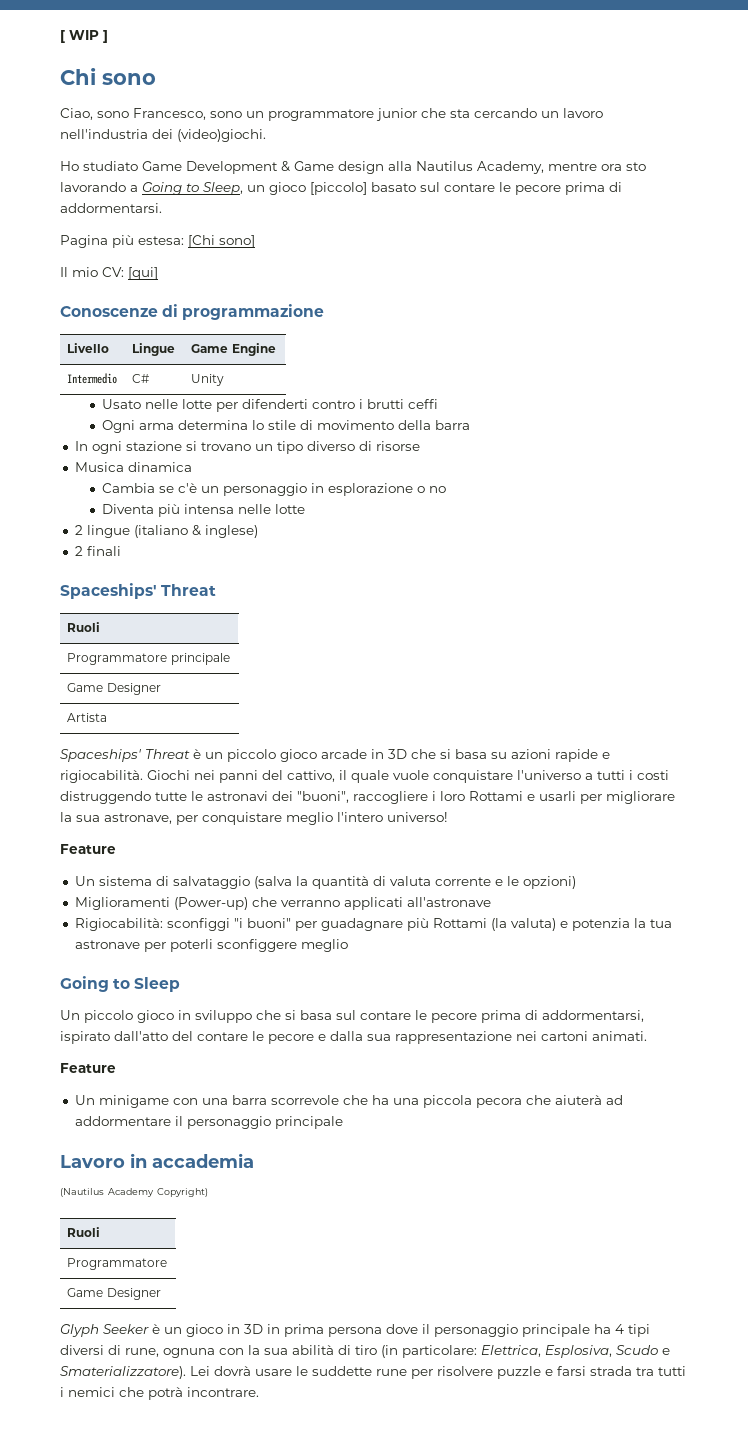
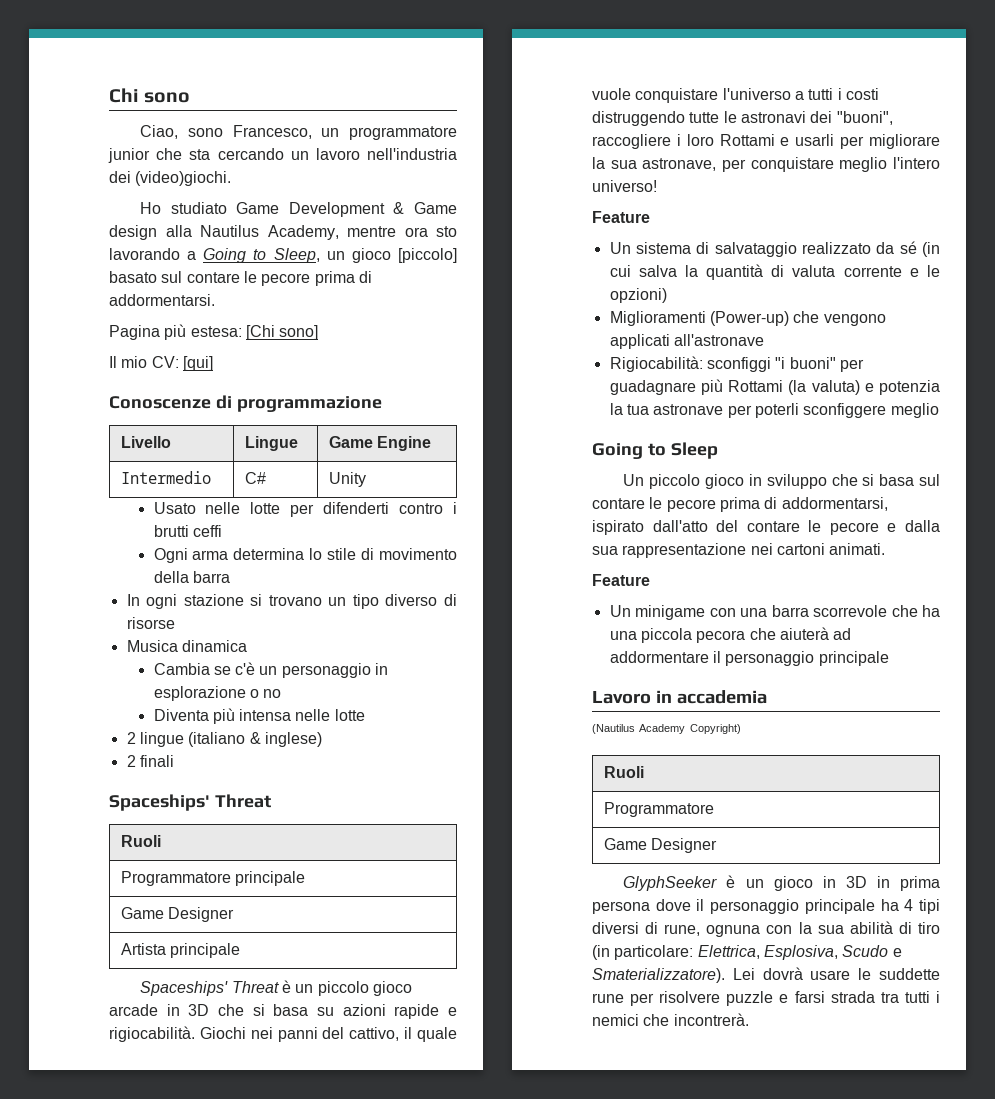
- [ WIP ]
- Ciao, sono Francesco, sono un programmatore junior che sta cercando un lavoro nell'industria dei (video)giochi.
+ Ciao, sono Francesco, un programmatore junior che sta cercando un lavoro nell'industria dei (video)giochi.
- Artista
+ Artista principale
- Un sistema di salvataggio (salva la quantità di valuta corrente e le opzioni)
+ Un sistema di salvataggio realizzato da sé (in cui salva la quantità di valuta corrente e le opzioni)
- Miglioramenti (Power-up) che verranno applicati all'astronave
+ Miglioramenti (Power-up) che vengono applicati all'astronave
- Glyph Seeker è un gioco in 3D in prima persona dove il personaggio principale ha 4 tipi diversi di rune, ognuna con la sua abilità di tiro (in particolare: Elettrica, Esplosiva, Scudo e Smaterializzatore).
+ GlyphSeeker è un gioco in 3D in prima persona dove il personaggio principale ha 4 tipi diversi di rune, ognuna con la sua abilità di tiro (in particolare: Elettrica, Esplosiva, Scudo e Smaterializzatore).
- Lei dovrà usare le suddette rune per risolvere puzzle e farsi strada tra tutti i nemici che potrà incontrare.
+ Lei dovrà usare le suddette rune per risolvere puzzle e farsi strada tra tutti i nemici che incontrerà.

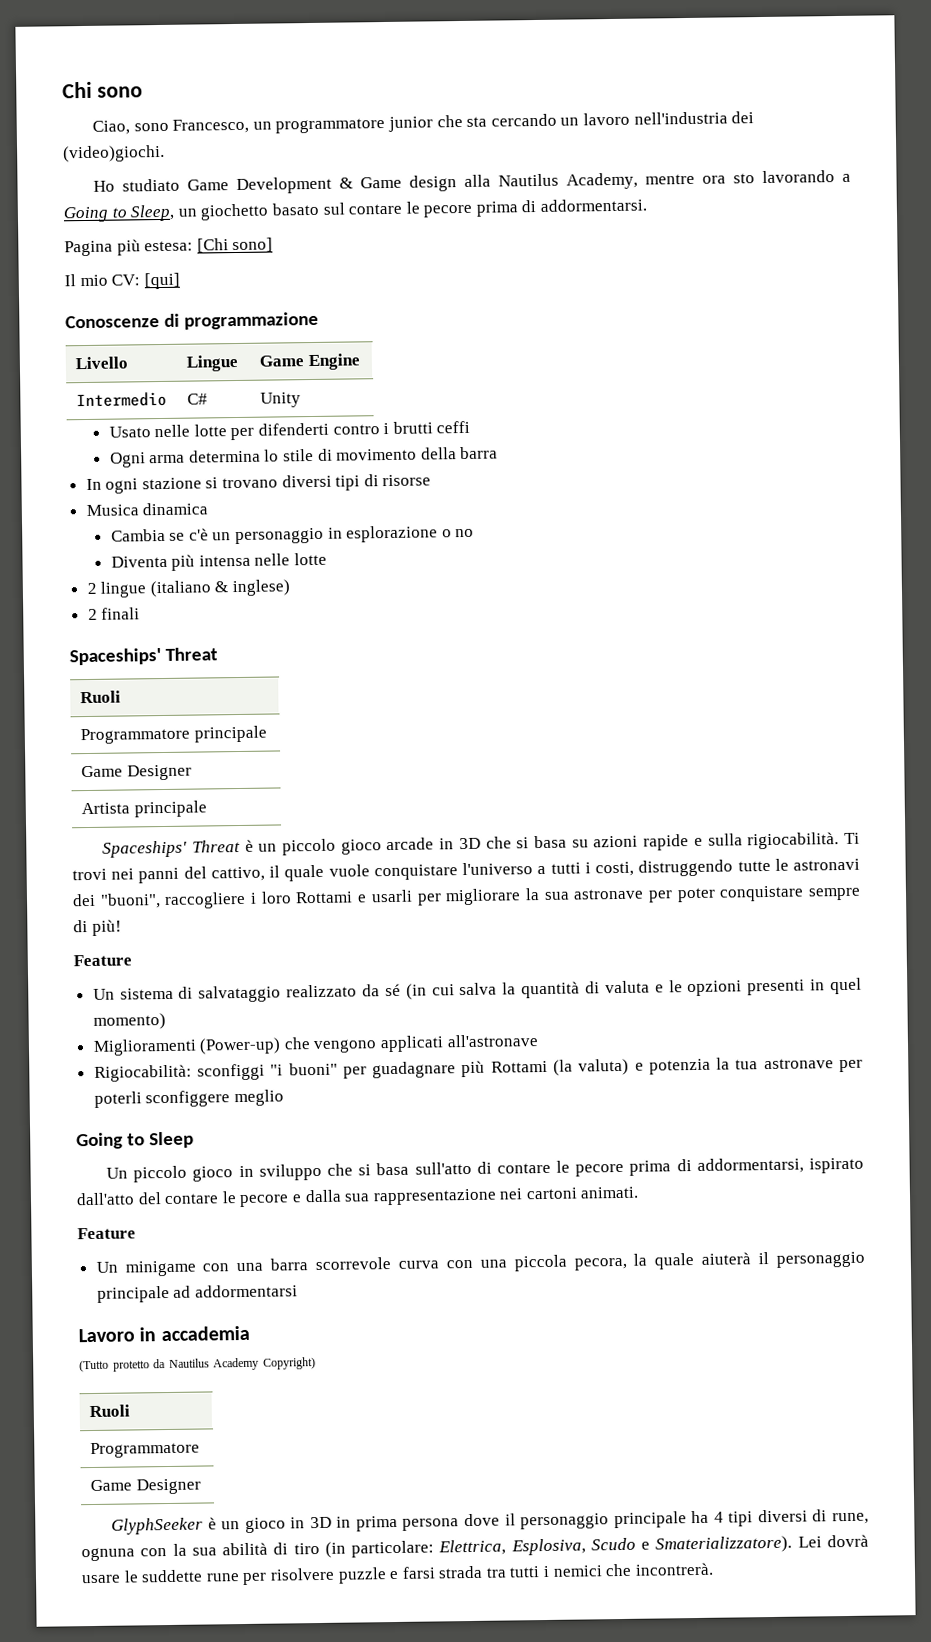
- Ho studiato Game Development & Game design alla Nautilus Academy, mentre ora sto lavorando a Going to Sleep, un gioco [piccolo] basato sul contare le pecore prima di addormentarsi.
+ Ho studiato Game Development & Game design alla Nautilus Academy, mentre ora sto lavorando a Going to Sleep, un giochetto basato sul contare le pecore prima di addormentarsi.
- In ogni stazione si trovano un tipo diverso di risorse
+ In ogni stazione si trovano diversi tipi di risorse
- Spaceships' Threat è un piccolo gioco arcade in 3D che si basa su azioni rapide e rigiocabilità. Giochi nei panni del cattivo, il quale vuole conquistare l'universo a tutti i costi distruggendo tutte le astronavi dei "buoni", raccogliere i loro Rottami e usarli per migliorare la sua astronave, per conquistare meglio l'intero universo!
+ Spaceships' Threat è un piccolo gioco arcade in 3D che si basa su azioni rapide e sulla rigiocabilità. Ti trovi nei panni del cattivo, il quale vuole conquistare l'universo a tutti i costi, distruggendo tutte le astronavi dei "buoni", raccogliere i loro Rottami e usarli per migliorare la sua astronave per poter conquistare sempre di più!
- Un sistema di salvataggio realizzato da sé (in cui salva la quantità di valuta corrente e le opzioni)
+ Un sistema di salvataggio realizzato da sé (in cui salva la quantità di valuta e le opzioni presenti in quel momento)
- Un piccolo gioco in sviluppo che si basa sul contare le pecore prima di addormentarsi, ispirato dall'atto del contare le pecore e dalla sua rappresentazione nei cartoni animati.
+ Un piccolo gioco in sviluppo che si basa sull'atto di contare le pecore prima di addormentarsi, ispirato dall'atto del contare le pecore e dalla sua rappresentazione nei cartoni animati.
- Un minigame con una barra scorrevole che ha una piccola pecora che aiuterà ad addormentare il personaggio principale
+ Un minigame con una barra scorrevole curva con una piccola pecora, la quale aiuterà il personaggio principale ad addormentarsi
- (Nautilus Academy Copyright)
+ (Tutto protetto da Nautilus Academy Copyright)

